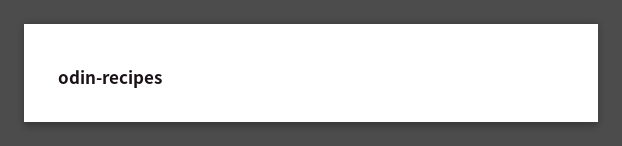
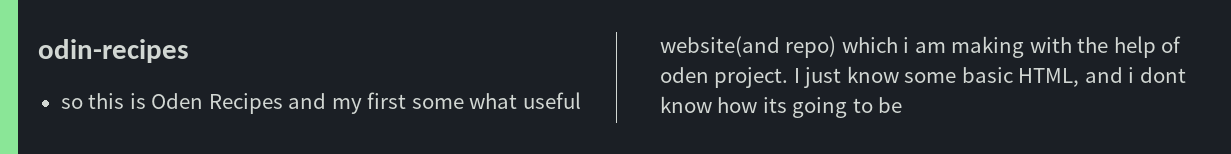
+ so this is Oden Recipes and my first some what useful website(and repo) which i am making with the help of oden project. I just know some basic HTML, and i dont know how its going to be

